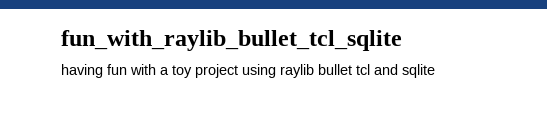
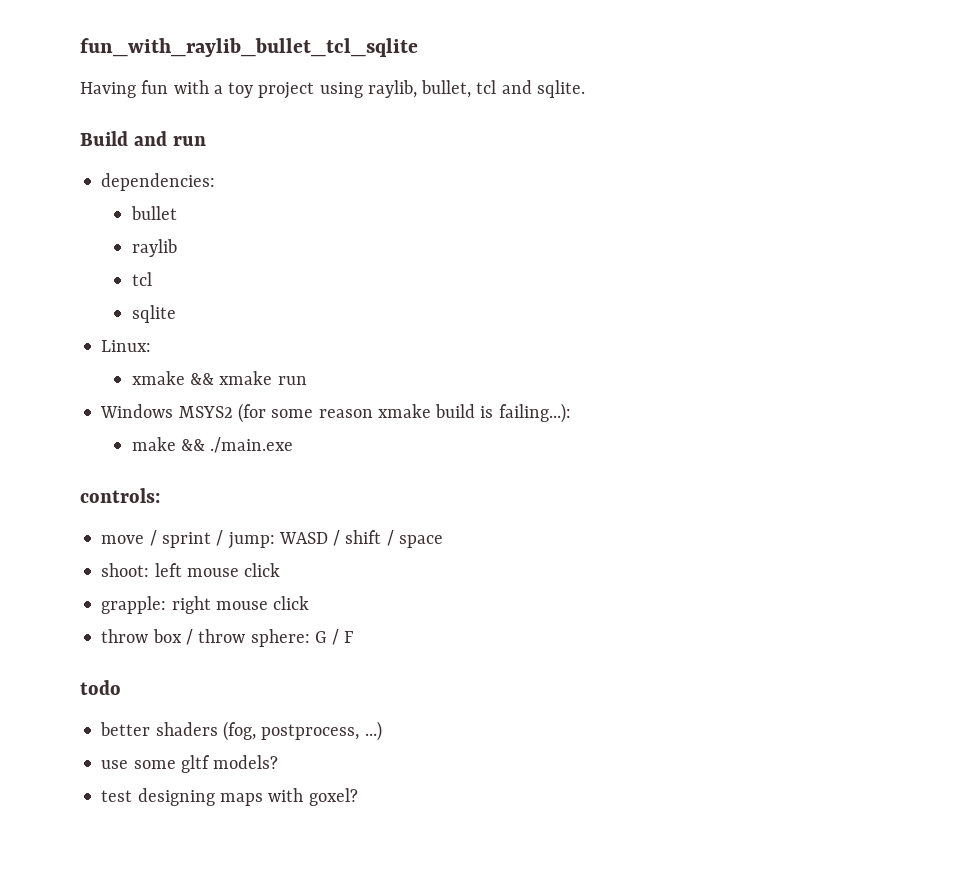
- having fun with a toy project using raylib bullet tcl and sqlite
+ Having fun with a toy project using raylib, bullet, tcl and sqlite.
+ Build and run
+ dependencies:
+ bullet
+ raylib
+ tcl
+ sqlite
+ Linux:
+ xmake && xmake run
+ Windows MSYS2 (for some reason xmake build is failing...):
+ make && ./main.exe
+ controls:
+ move / sprint / jump: WASD / shift / space
+ shoot: left mouse click
+ grapple: right mouse click
+ throw box / throw sphere: G / F
+ todo
+ better shaders (fog, postprocess, ...)
+ use some gltf models?
+ test designing maps with goxel?

